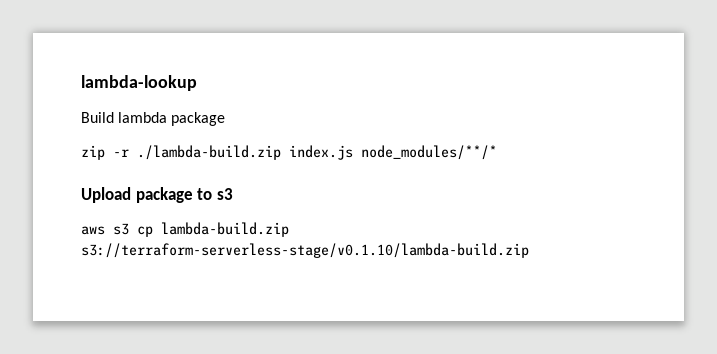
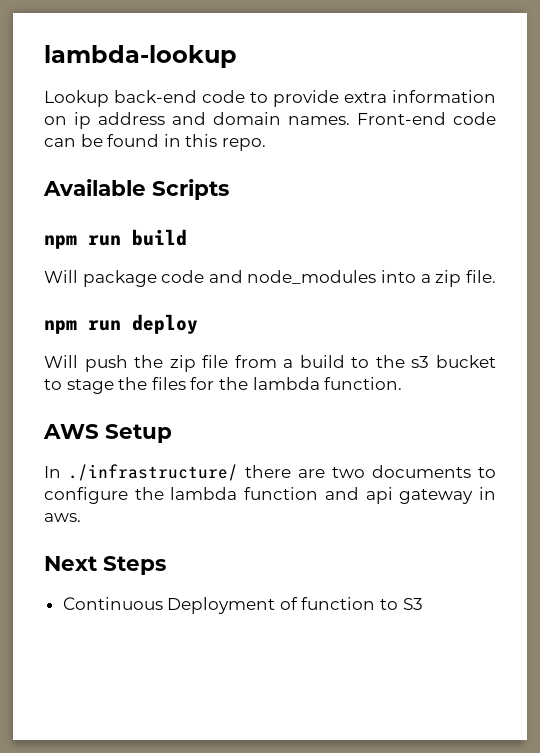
- Build lambda package
- zip -r ./lambda-build.zip index.js node_modules/**/*
- Upload package to s3
- aws s3 cp lambda-build.zip s3://terraform-serverless-stage/v0.1.10/lambda-build.zip
+ Lookup back-end code to provide extra information on ip address and domain names. Front-end code can be found in this repo.
+ Available Scripts
+ npm run build
+ Will package code and node_modules into a zip file.
+ npm run deploy
+ Will push the zip file from a build to the s3 bucket to stage the files for the lambda function.
+ AWS Setup
+ In ./infrastructure/ there are two documents to configure the lambda function and api gateway in aws.
+ Next Steps
+ Continuous Deployment of function to S3

